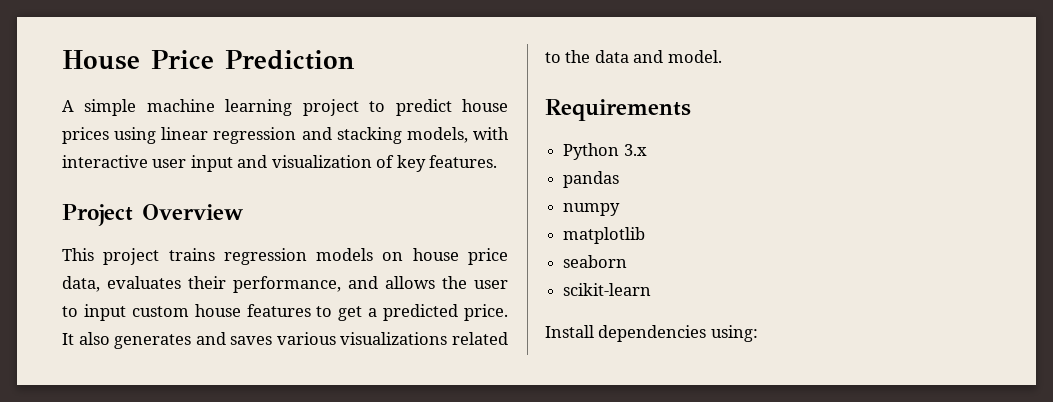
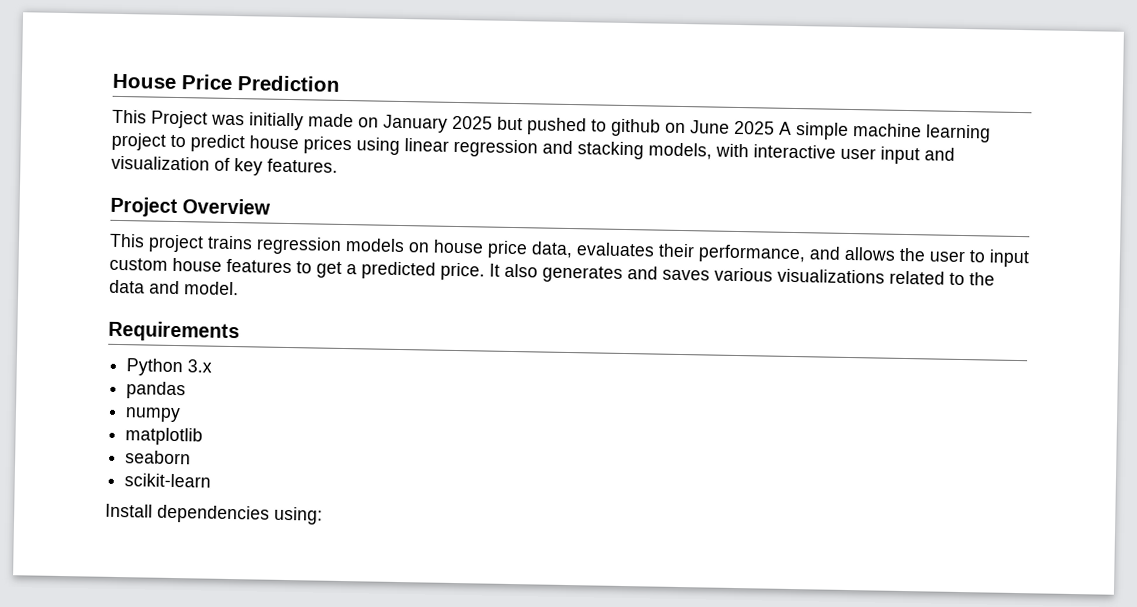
- A simple machine learning project to predict house prices using linear regression and stacking models, with interactive user input and visualization of key features.
+ This Project was initially made on January 2025 but pushed to github on June 2025 A simple machine learning project to predict house prices using linear regression and stacking models, with interactive user input and visualization of key features.

